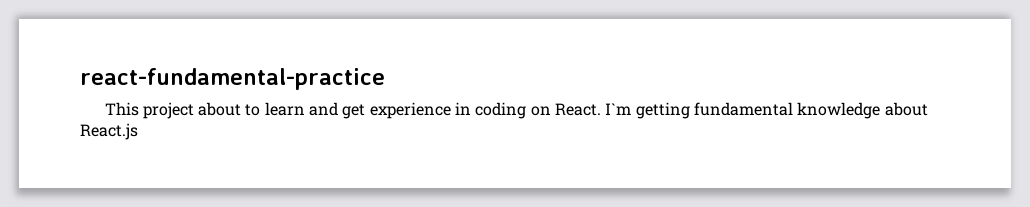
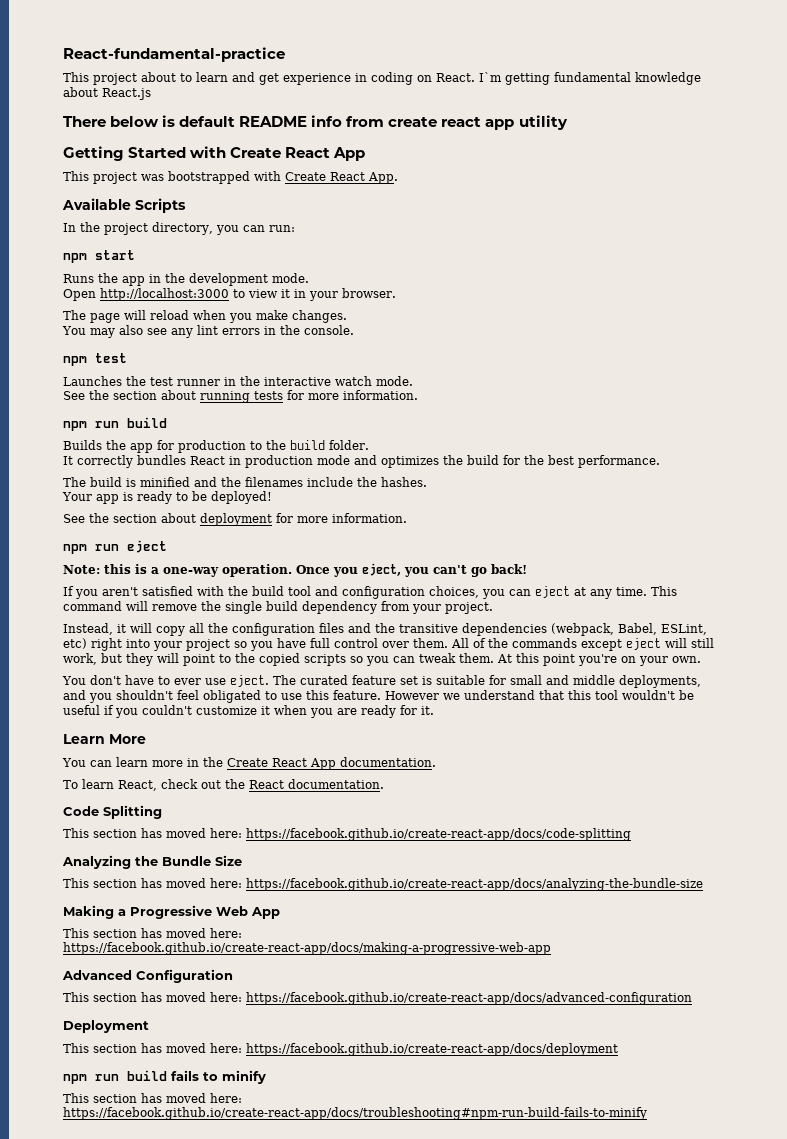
- react-fundamental-practice
+ React-fundamental-practice
+ There below is default README info from create react app utility
+ Getting Started with Create React App
+ This project was bootstrapped with Create React App.
+ Available Scripts
+ In the project directory, you can run:
+ npm start
+ Runs the app in the development mode.
+ Open http://localhost:3000 to view it in your browser.
+ The page will reload when you make changes.
+ You may also see any lint errors in the console.
+ npm test
+ Launches the test runner in the interactive watch mode.
+ See the section about running tests for more information.
+ npm run build
+ Builds the app for production to the build folder.
+ It correctly bundles React in production mode and optimizes the build for the best performance.
+ The build is minified and the filenames include the hashes.
+ Your app is ready to be deployed!
+ See the section about deployment for more information.
+ npm run eject
+ Note: this is a one-way operation. Once you eject, you can't go back!
+ If you aren't satisfied with the build tool and configuration choices, you can eject at any time. This command will remove the single build dependency from your project.
+ Instead, it will copy all the configuration files and the transitive dependencies (webpack, Babel, ESLint, etc) right into your project so you have full control over them. All of the commands except eject will still work, but they will point to the copied scripts so you can tweak them. At this point you're on your own.
+ You don't have to ever use eject. The curated feature set is suitable for small and middle deployments, and you shouldn't feel obligated to use this feature. However we understand that this tool wouldn't be useful if you couldn't customize it when you are ready for it.
+ Learn More
+ You can learn more in the Create React App documentation.
+ To learn React, check out the React documentation.
+ Code Splitting
+ This section has moved here: https://facebook.github.io/create-react-app/docs/code-splitting
+ Analyzing the Bundle Size
+ This section has moved here: https://facebook.github.io/create-react-app/docs/analyzing-the-bundle-size
+ Making a Progressive Web App
+ This section has moved here: https://facebook.github.io/create-react-app/docs/making-a-progressive-web-app
+ Advanced Configuration
+ This section has moved here: https://facebook.github.io/create-react-app/docs/advanced-configuration
+ Deployment
+ This section has moved here: https://facebook.github.io/create-react-app/docs/deployment
+ npm run build fails to minify
+ This section has moved here: https://facebook.github.io/create-react-app/docs/troubleshooting#npm-run-build-fails-to-minify

